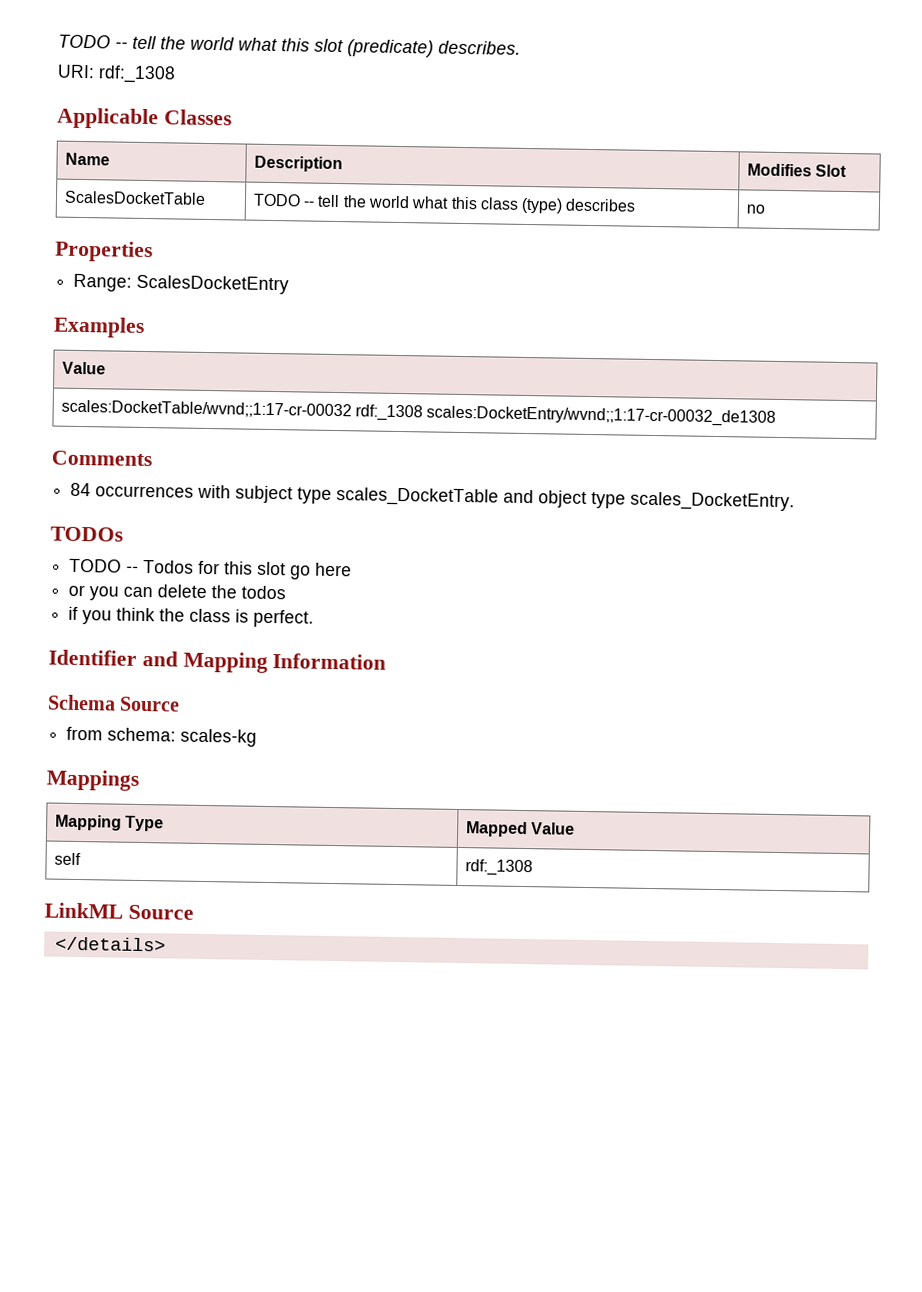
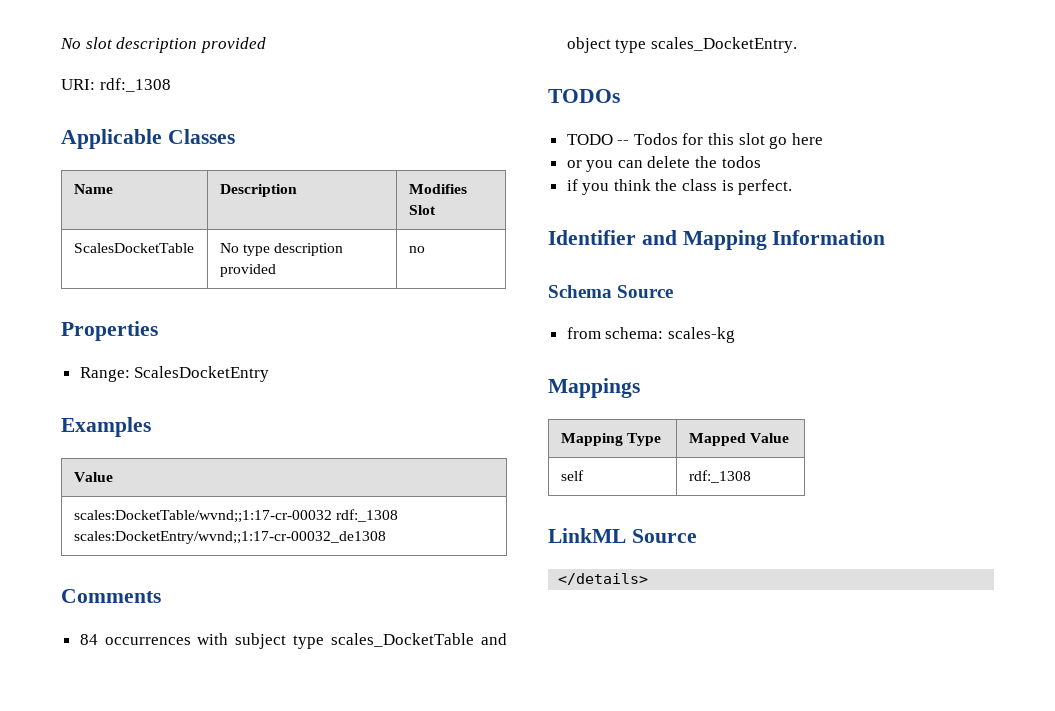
- TODO -- tell the world what this slot (predicate) describes.
+ No slot description provided
- ScalesDocketTable | TODO -- tell the world what this class (type) describes | no
+ ScalesDocketTable | No type description provided | no

